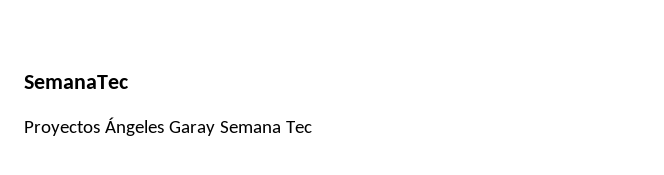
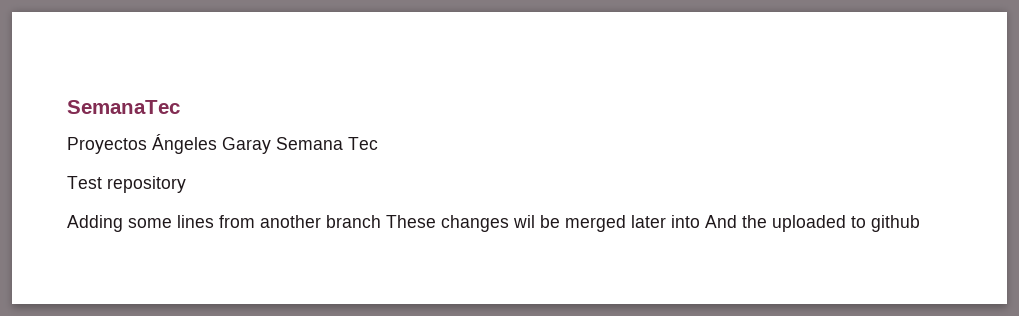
+ Test repository
+ Adding some lines from another branch These changes wil be merged later into And the uploaded to github

